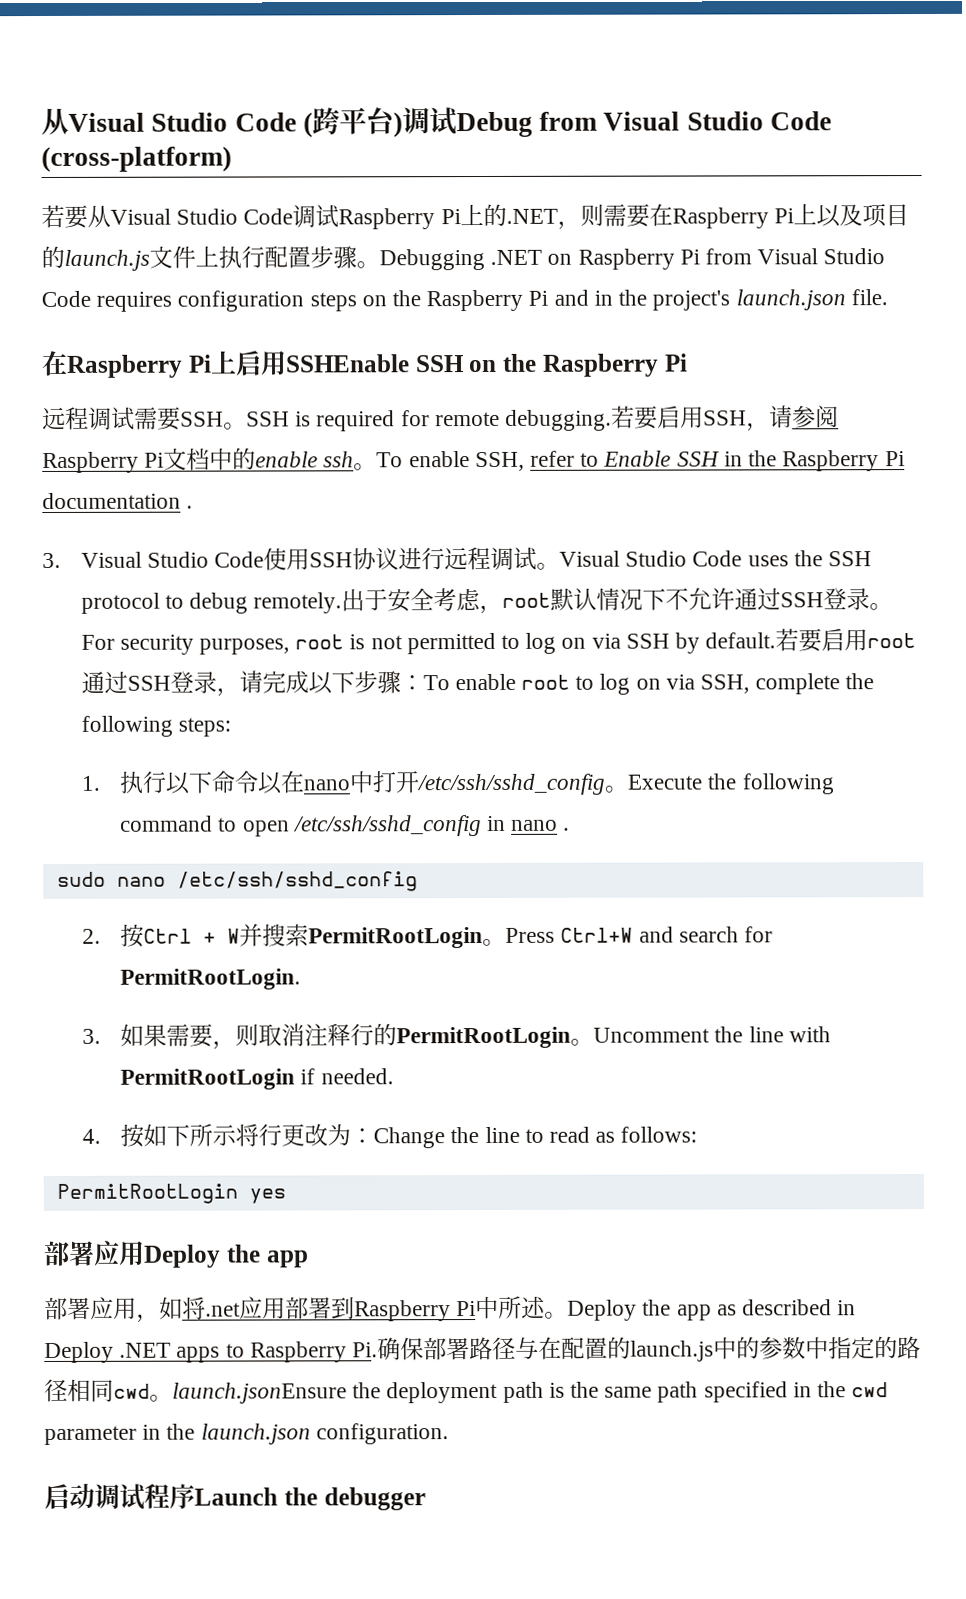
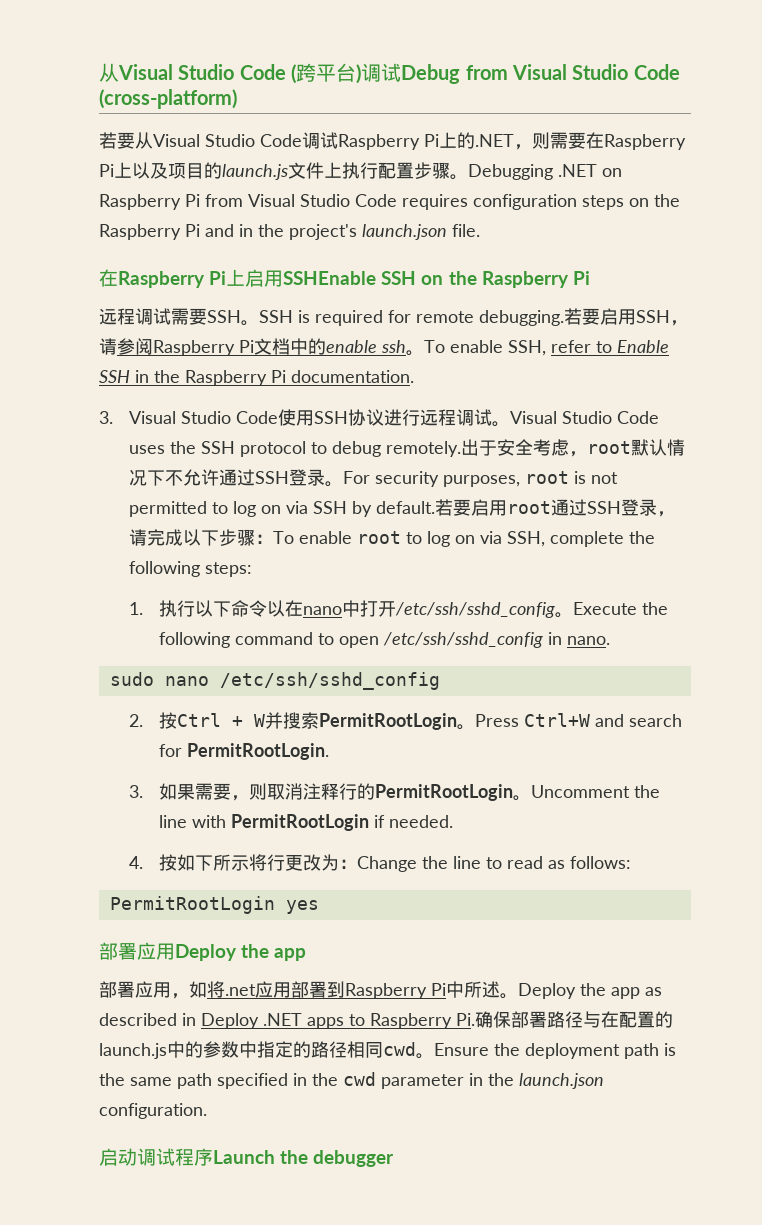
- To enable SSH, refer to Enable SSH in the Raspberry Pi documentation .
+ To enable SSH, refer to Enable SSH in the Raspberry Pi documentation.
- Execute the following command to open /etc/ssh/sshd_config in nano .
+ Execute the following command to open /etc/ssh/sshd_config in nano.
- Deploy the app as described in Deploy .NET apps to Raspberry Pi.确保部署路径与在配置的launch.js中的参数中指定的路径相同cwd。launch.jsonEnsure the deployment path is the same path specified in the cwd parameter in the launch.json configuration.
+ Deploy the app as described in Deploy .NET apps to Raspberry Pi.确保部署路径与在配置的launch.js中的参数中指定的路径相同cwd。Ensure the deployment path is the same path specified in the cwd parameter in the launch.json configuration.

